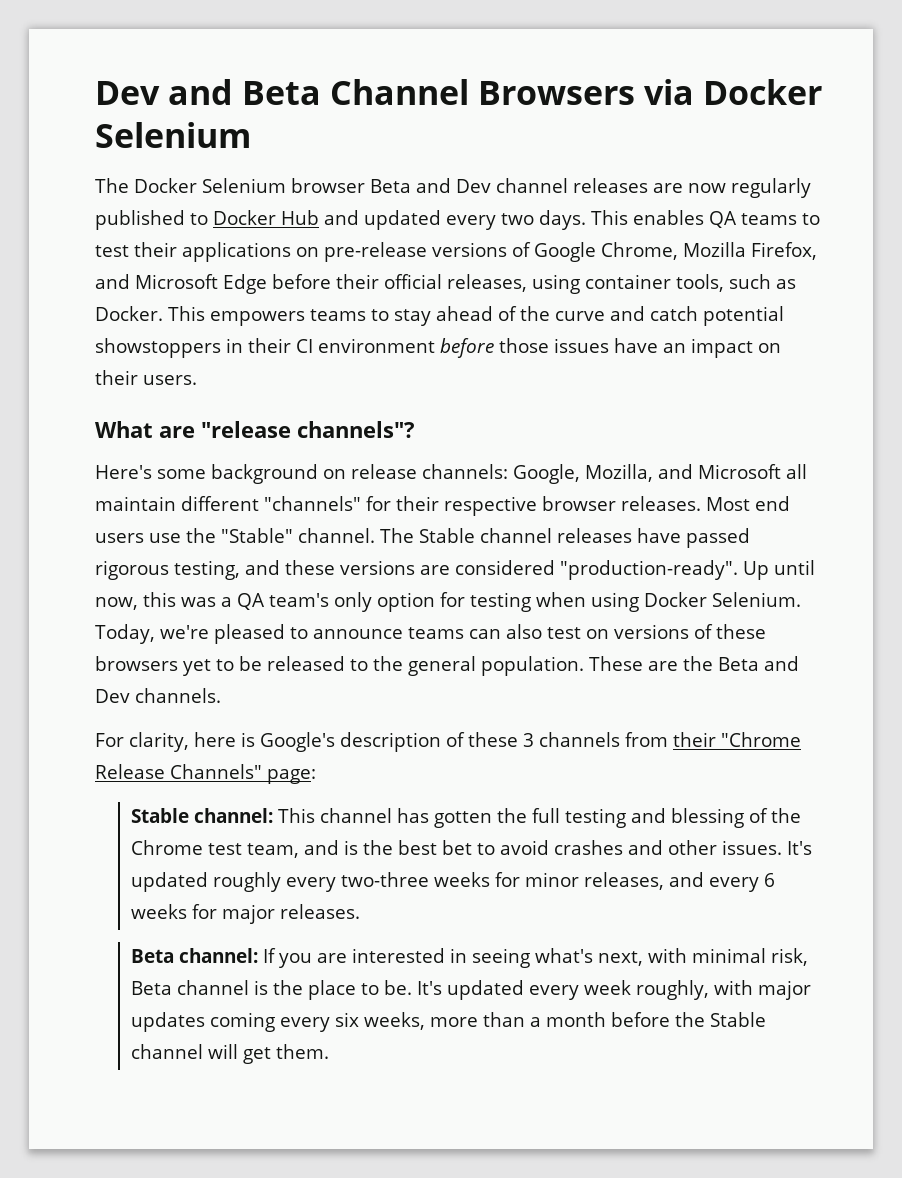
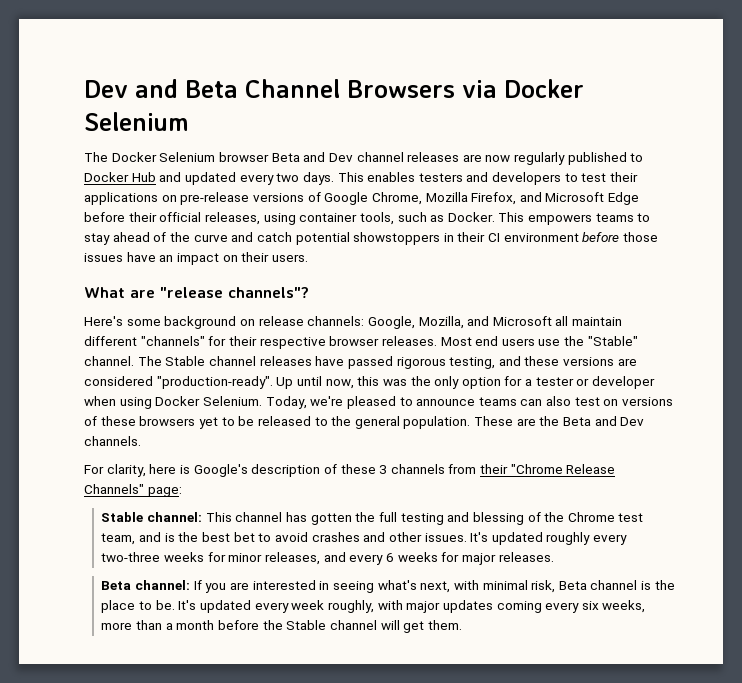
- This enables QA teams to test their applications on pre-release versions of Google Chrome, Mozilla Firefox, and Microsoft Edge before their official releases, using container tools, such as Docker.
+ This enables testers and developers to test their applications on pre-release versions of Google Chrome, Mozilla Firefox, and Microsoft Edge before their official releases, using container tools, such as Docker.
- Up until now, this was a QA team's only option for testing when using Docker Selenium.
+ Up until now, this was the only option for a tester or developer when using Docker Selenium.

